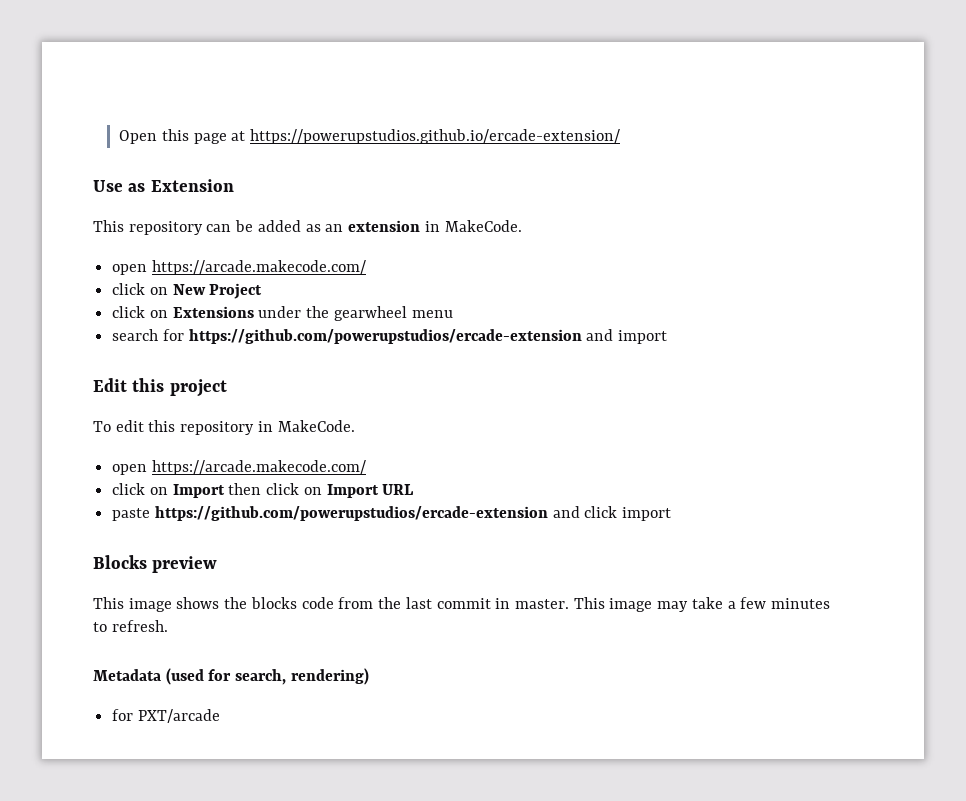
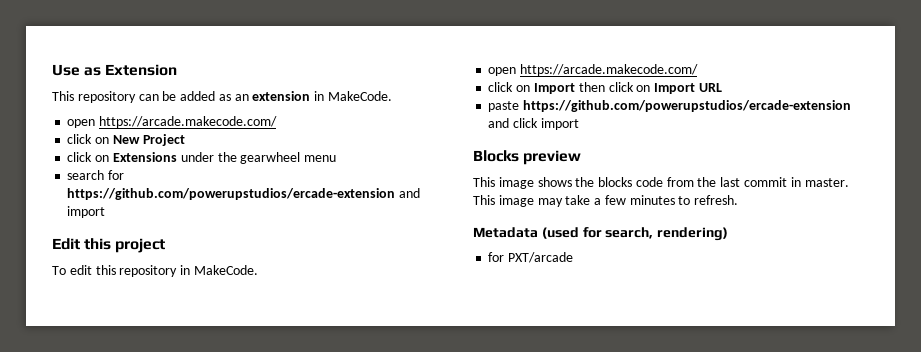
- Open this page at https://powerupstudios.github.io/ercade-extension/

